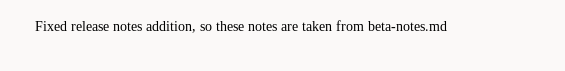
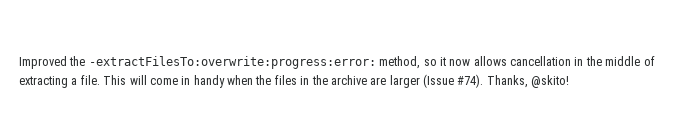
- Fixed release notes addition, so these notes are taken from beta-notes.md
+ Improved the -extractFilesTo:overwrite:progress:error: method, so it now allows cancellation in the middle of extracting a file. This will come in handy when the files in the archive are larger (Issue #74). Thanks, @skito!

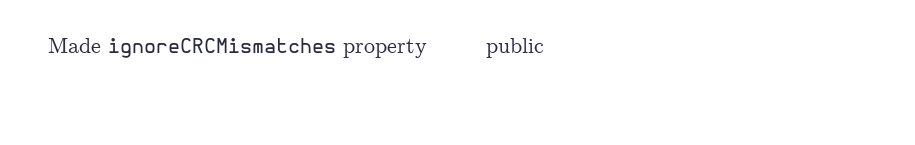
- Improved the -extractFilesTo:overwrite:progress:error: method, so it now allows cancellation in the middle of extracting a file. This will come in handy when the files in the archive are larger (Issue #74). Thanks, @skito!
+ Made ignoreCRCMismatches property public

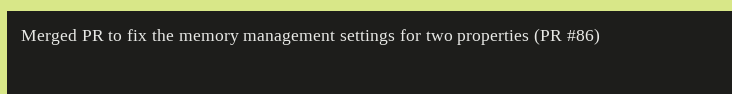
- Made ignoreCRCMismatches property public
+ Merged PR to fix the memory management settings for two properties (PR #86)

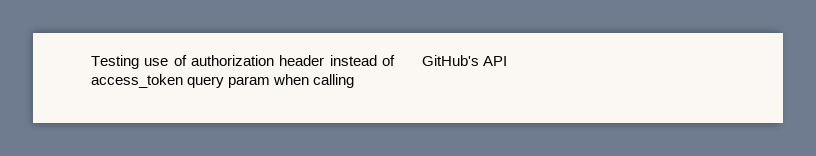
- Merged PR to fix the memory management settings for two properties (PR #86)
+ Testing use of authorization header instead of access_token query param when calling GitHub's API

